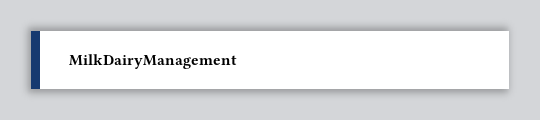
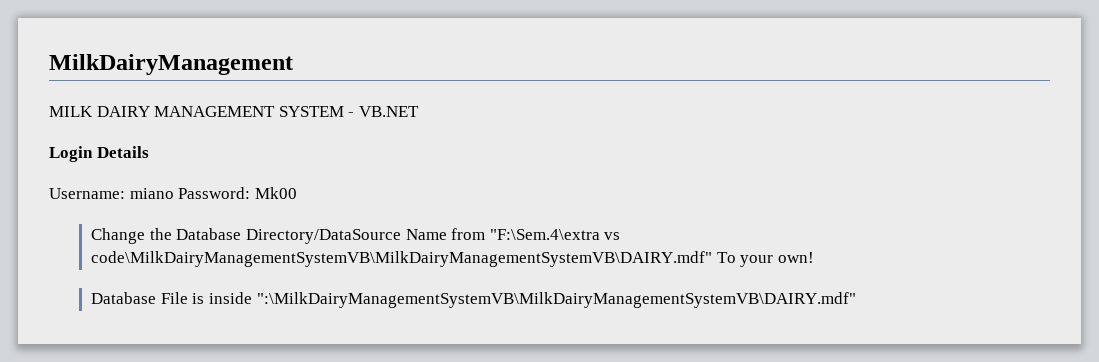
+ MILK DAIRY MANAGEMENT SYSTEM - VB.NET
+ Login Details
+ Username: miano Password: Mk00
+ Change the Database Directory/DataSource Name from "F:\Sem.4\extra vs code\MilkDairyManagementSystemVB\MilkDairyManagementSystemVB\DAIRY.mdf" To your own!
+ Database File is inside ":\MilkDairyManagementSystemVB\MilkDairyManagementSystemVB\DAIRY.mdf"

